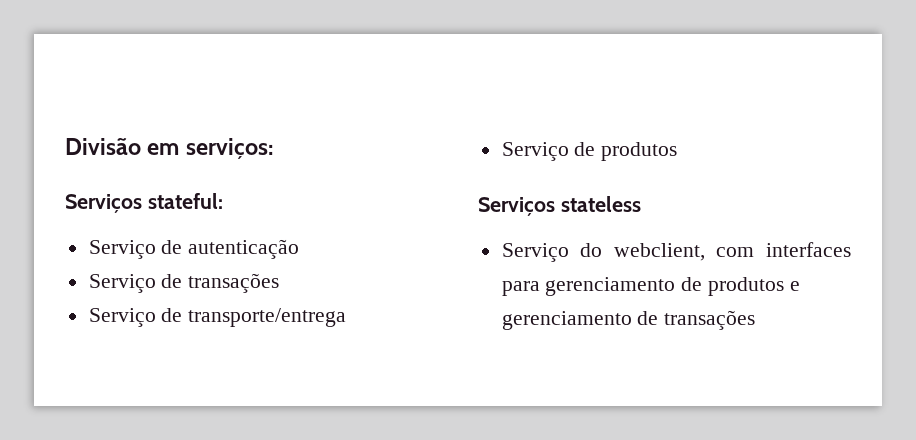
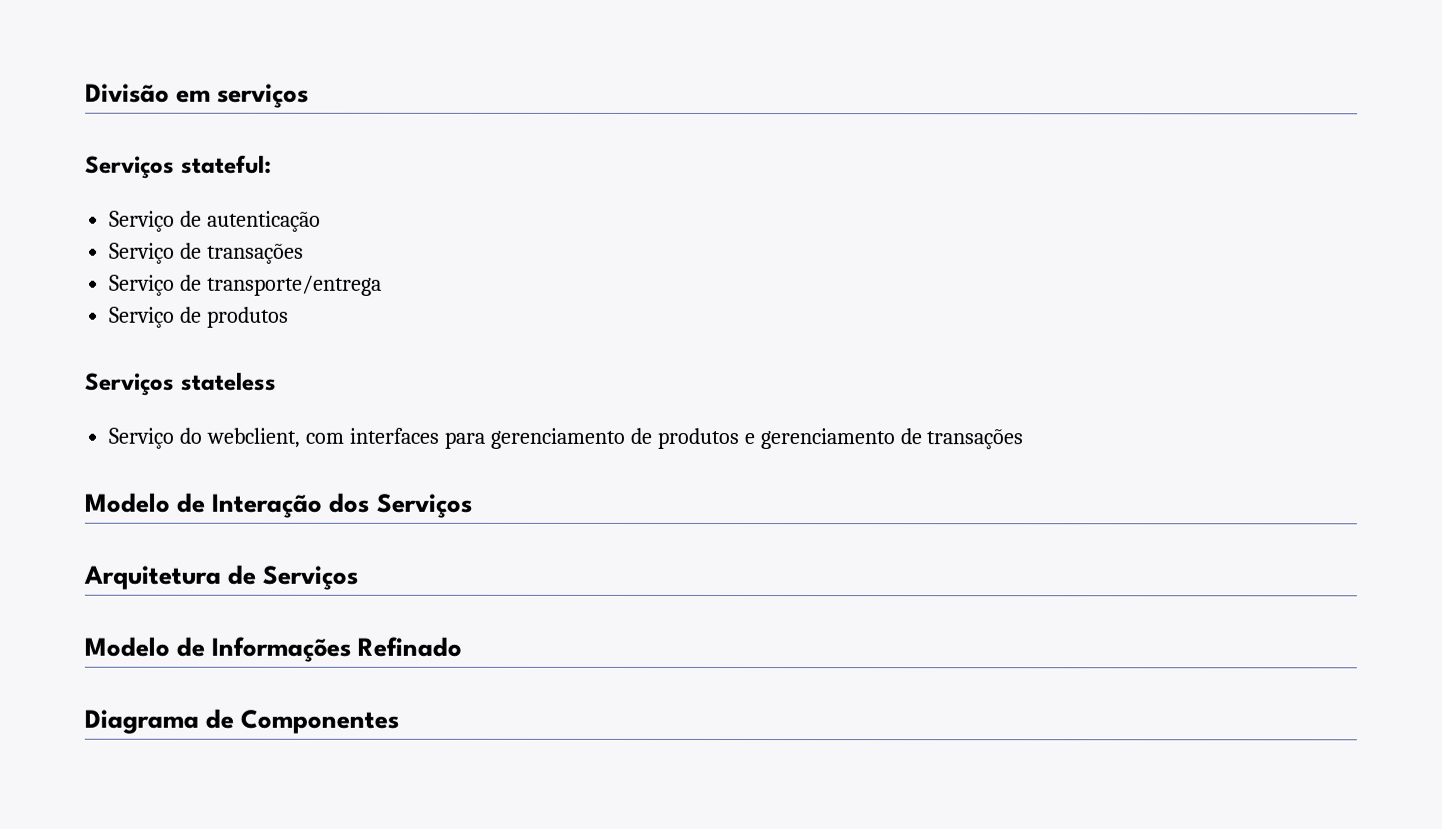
- Divisão em serviços:
+ Divisão em serviços
+ Modelo de Interação dos Serviços
+ Arquitetura de Serviços
+ Modelo de Informações Refinado
+ Diagrama de Componentes

